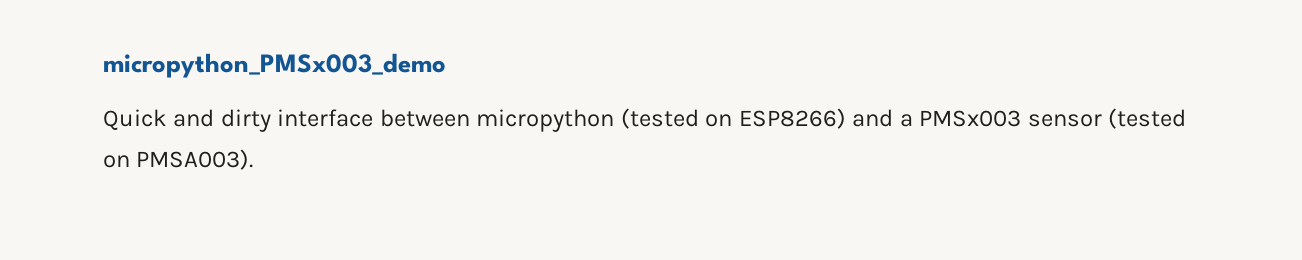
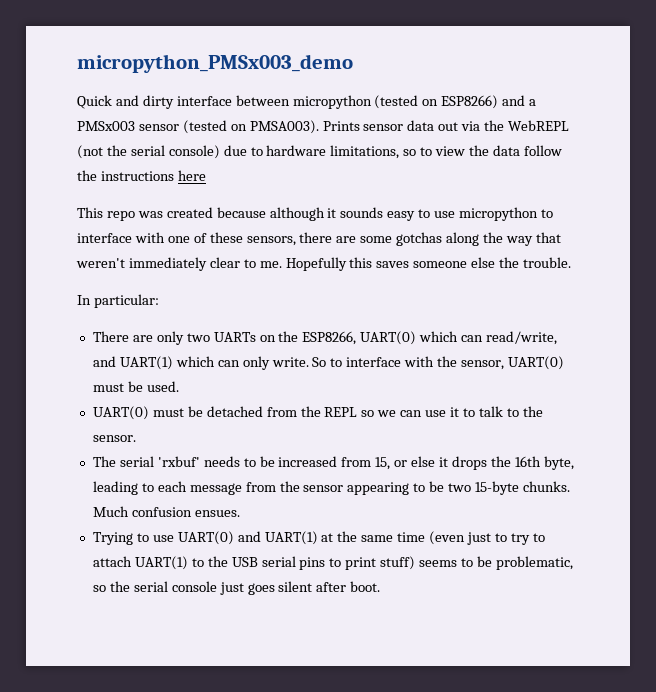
+ Prints sensor data out via the WebREPL (not the serial console) due to hardware limitations, so to view the data follow the instructions here
+ This repo was created because although it sounds easy to use micropython to interface with one of these sensors, there are some gotchas along the way that weren't immediately clear to me. Hopefully this saves someone else the trouble.
+ In particular:
+ There are only two UARTs on the ESP8266, UART(0) which can read/write, and UART(1) which can only write. So to interface with the sensor, UART(0) must be used.
+ UART(0) must be detached from the REPL so we can use it to talk to the sensor.
+ The serial 'rxbuf' needs to be increased from 15, or else it drops the 16th byte, leading to each message from the sensor appearing to be two 15-byte chunks. Much confusion ensues.
+ Trying to use UART(0) and UART(1) at the same time (even just to try to attach UART(1) to the USB serial pins to print stuff) seems to be problematic, so the serial console just goes silent after boot.

